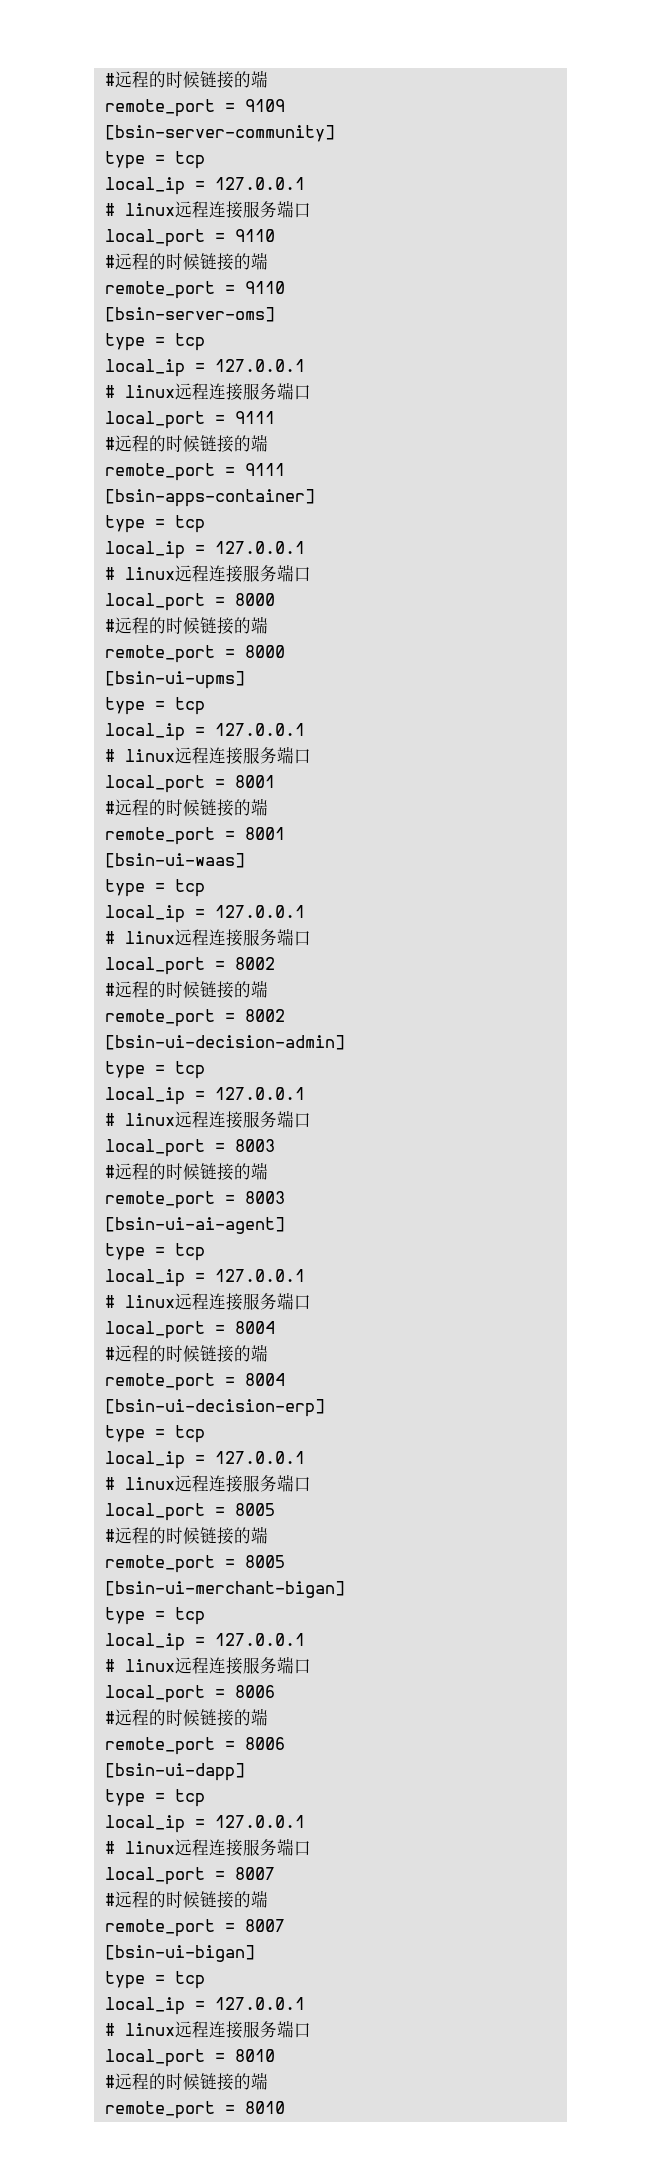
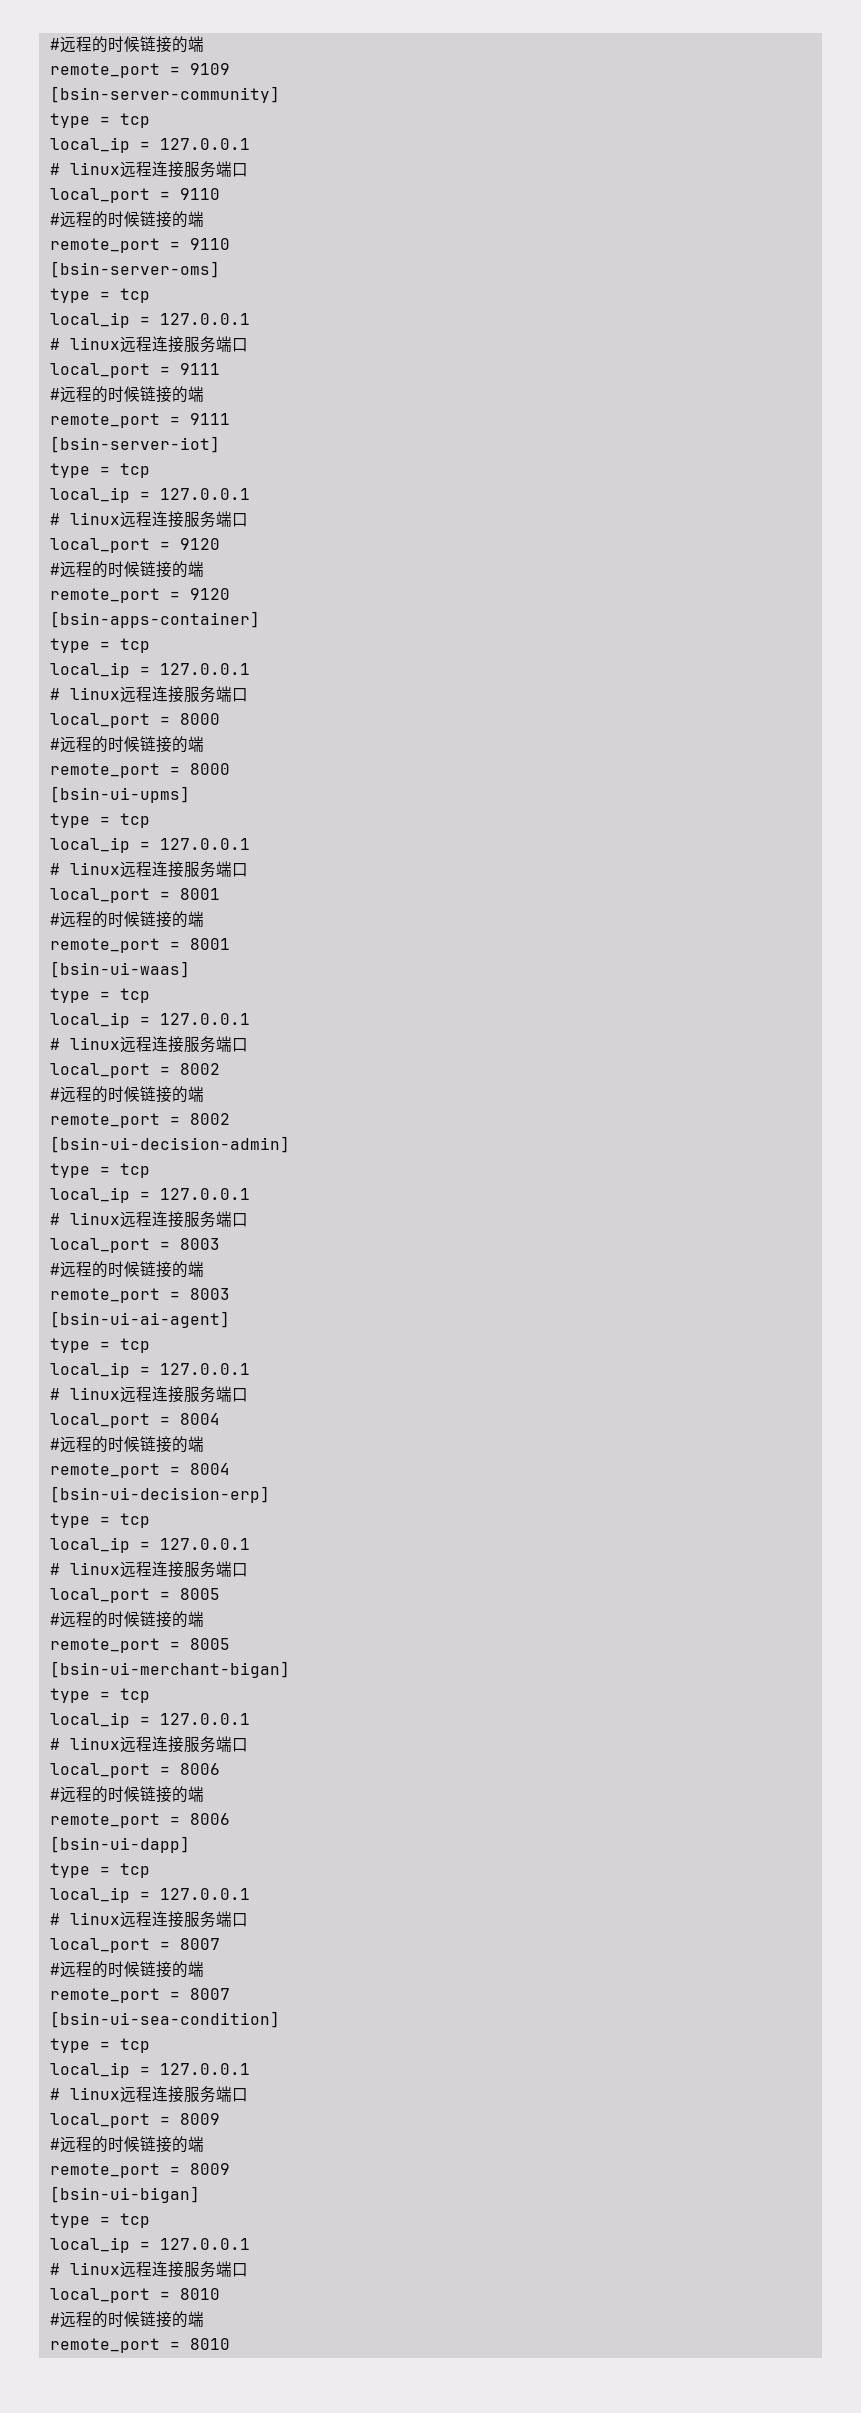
+ [bsin-server-iot]
+ type = tcp
+ local_ip = 127.0.0.1
+ # linux远程连接服务端口
+ local_port = 9120
+ #远程的时候链接的端
+ remote_port = 9120
+ [bsin-ui-sea-condition]
+ type = tcp
+ local_ip = 127.0.0.1
+ # linux远程连接服务端口
+ local_port = 8009
+ #远程的时候链接的端
+ remote_port = 8009

